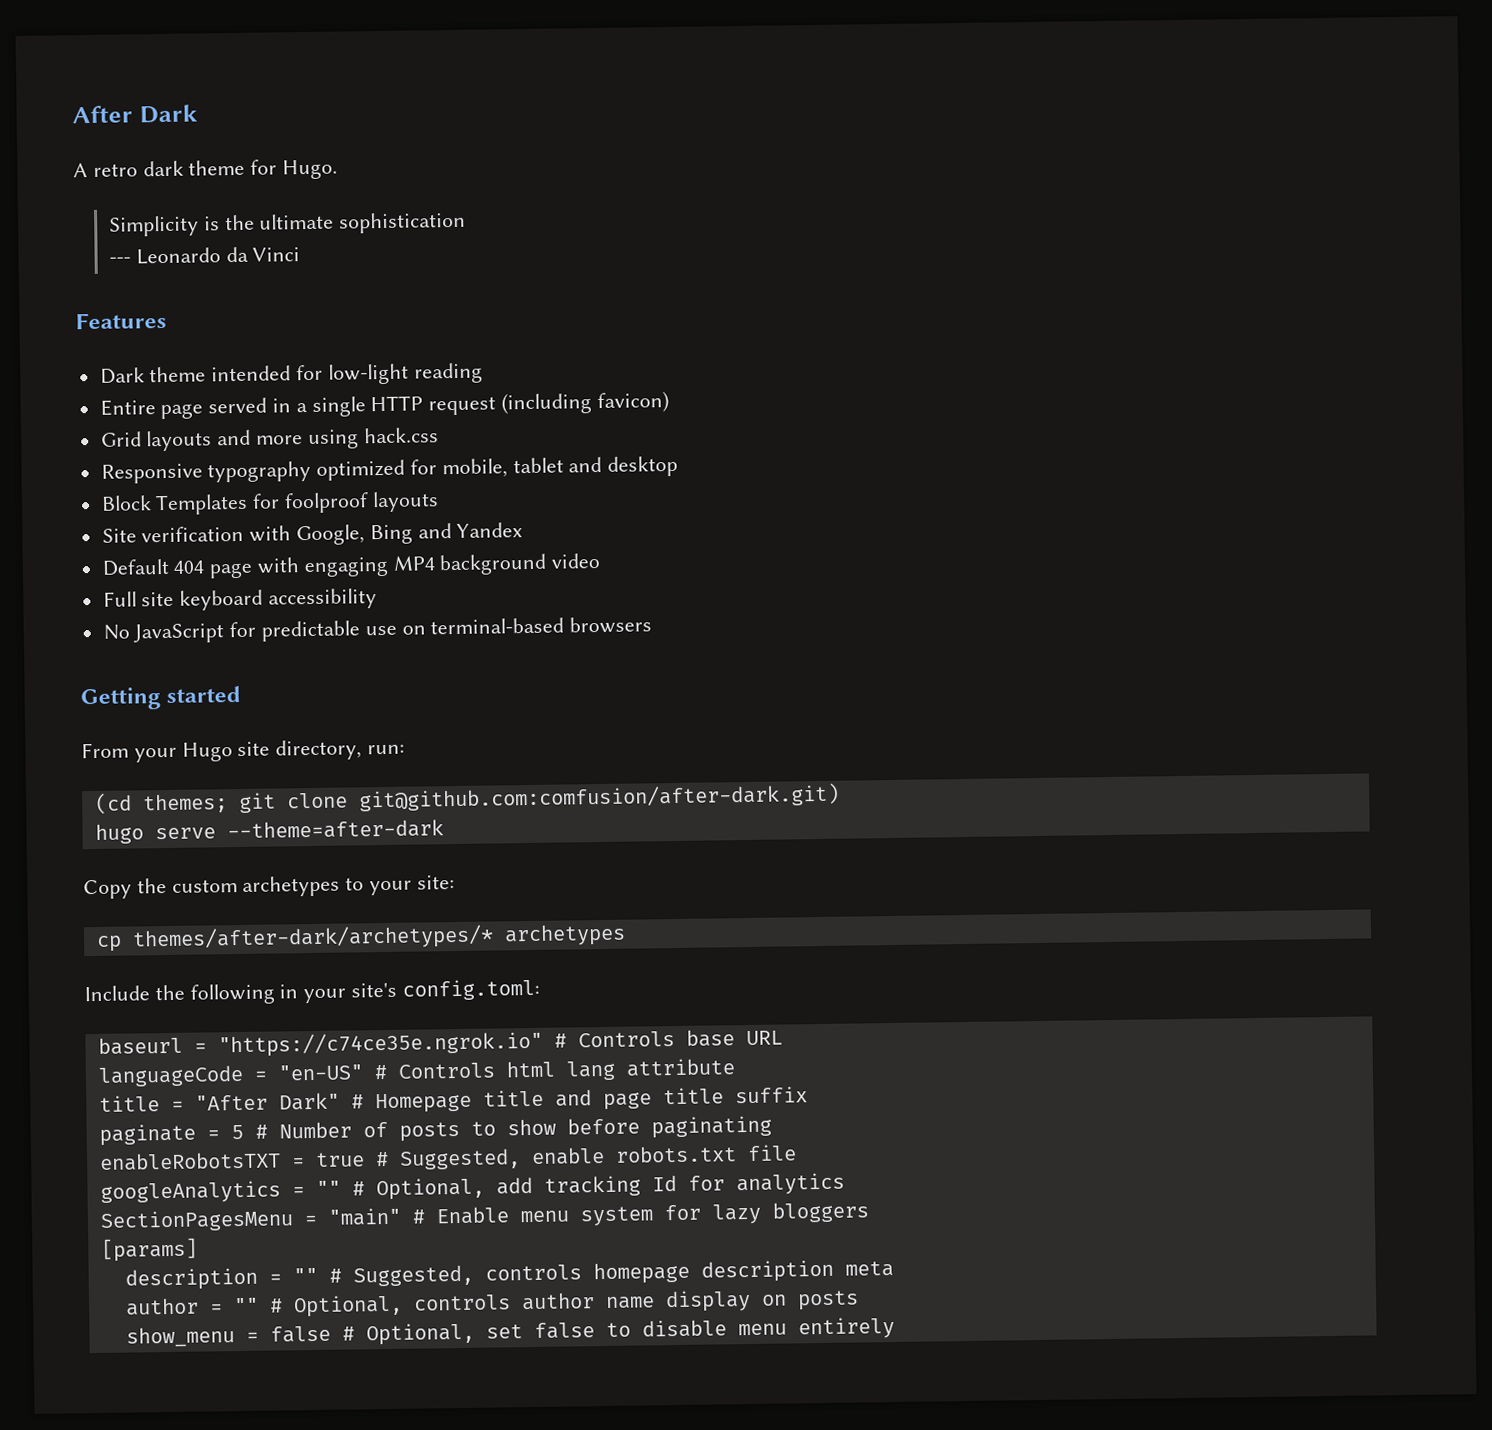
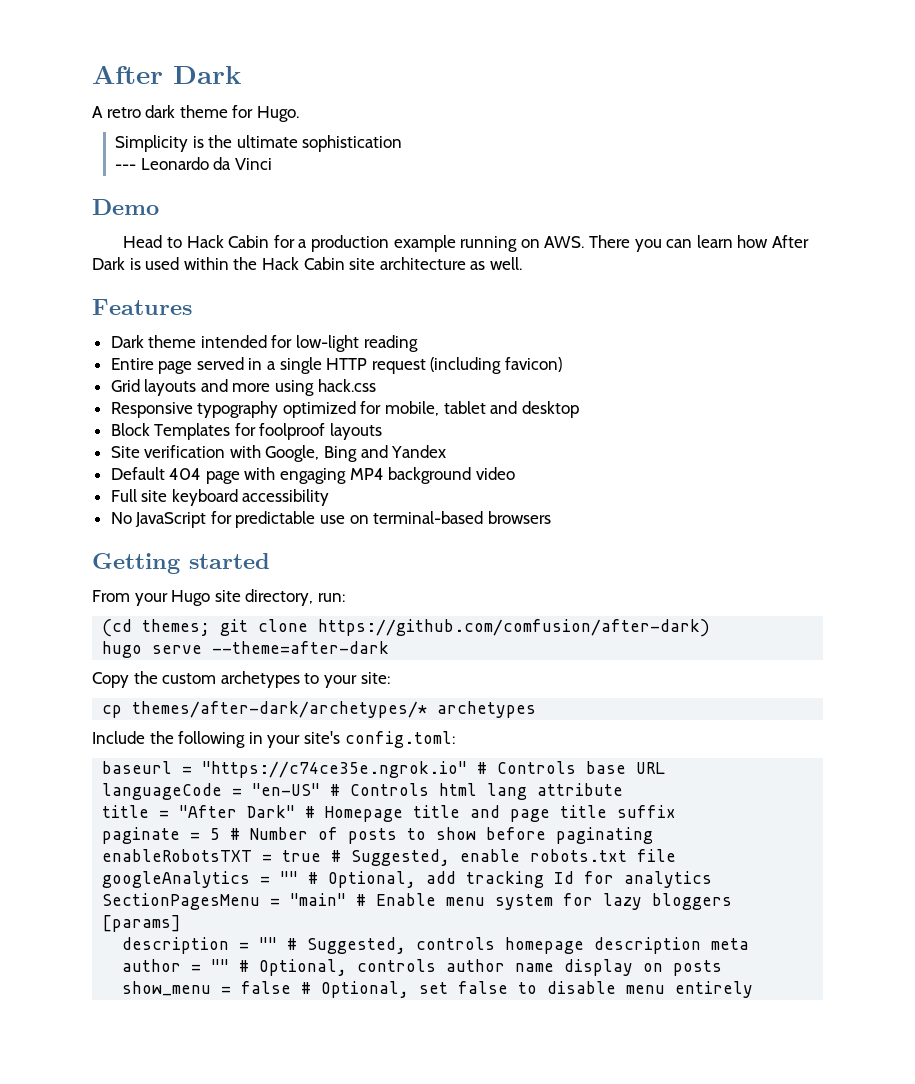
+ Demo
+ Head to Hack Cabin for a production example running on AWS. There you can learn how After Dark is used within the Hack Cabin site architecture as well.
- (cd themes; git clone git@github.com:comfusion/after-dark.git)
+ (cd themes; git clone https://github.com/comfusion/after-dark)

